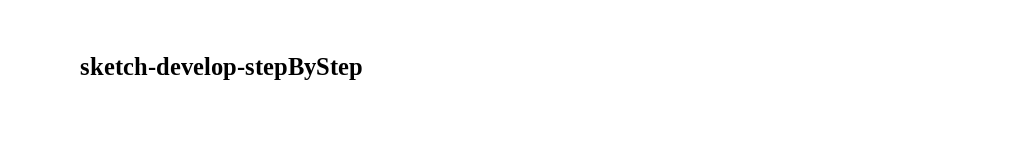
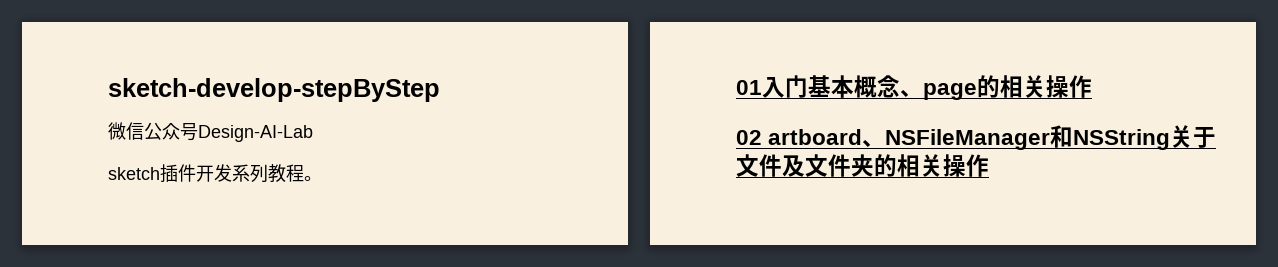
+ 微信公众号Design-AI-Lab
+ sketch插件开发系列教程。
+ 01入门基本概念、page的相关操作
+ 02 artboard、NSFileManager和NSString关于文件及文件夹的相关操作

